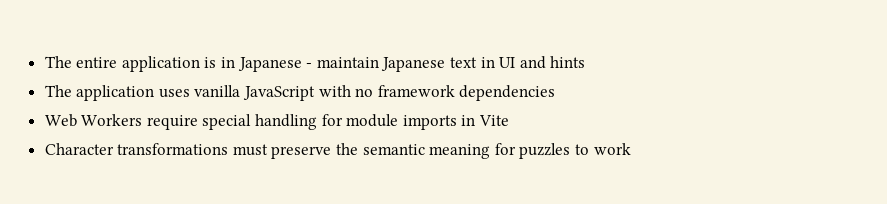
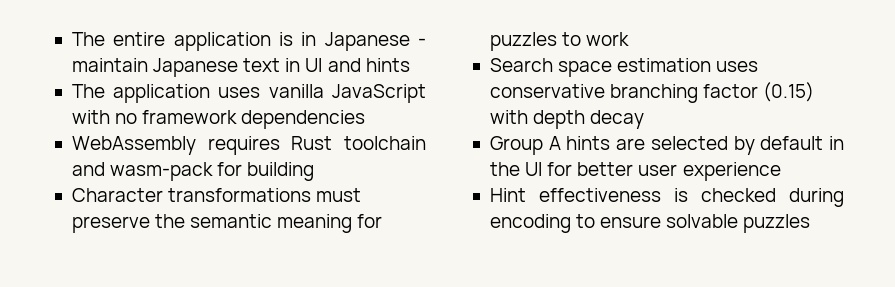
- Web Workers require special handling for module imports in Vite
+ WebAssembly requires Rust toolchain and wasm-pack for building
+ Search space estimation uses conservative branching factor (0.15) with depth decay
+ Group A hints are selected by default in the UI for better user experience
+ Hint effectiveness is checked during encoding to ensure solvable puzzles

